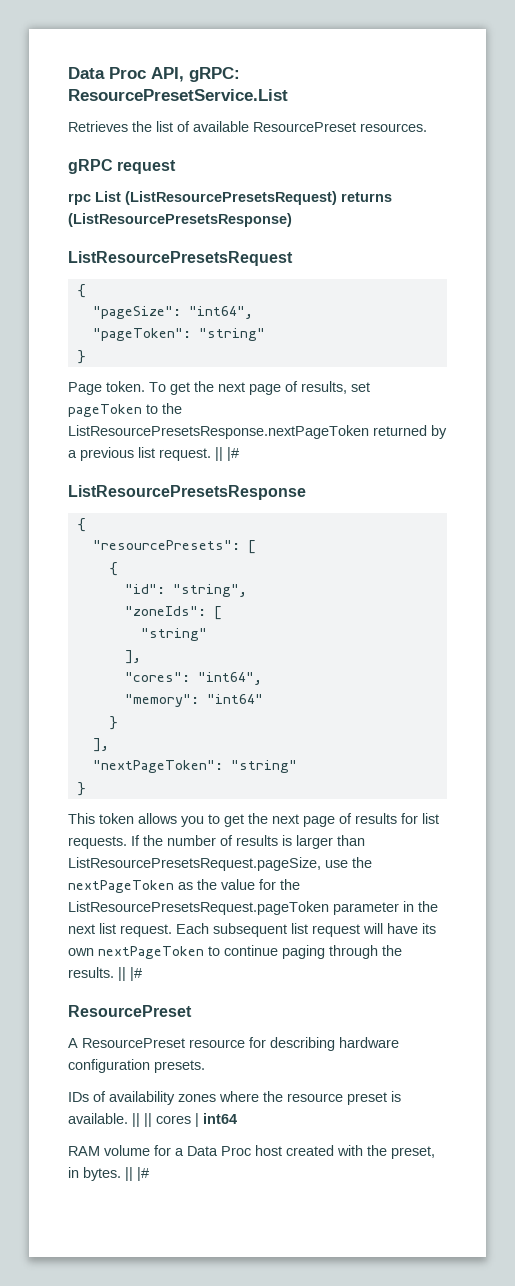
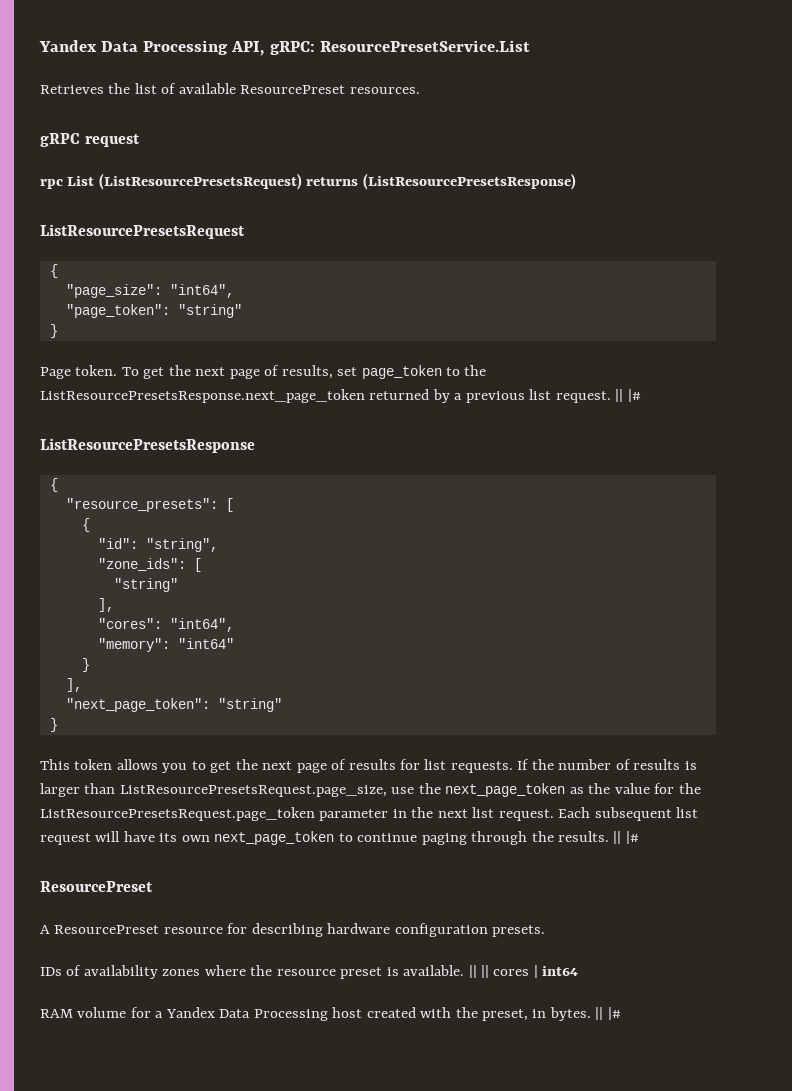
- Data Proc API, gRPC: ResourcePresetService.List
+ Yandex Data Processing API, gRPC: ResourcePresetService.List
- "pageSize": "int64",
- "pageToken": "string"
+ "page_size": "int64",
+ "page_token": "string"
- To get the next page of results, set pageToken to the ListResourcePresetsResponse.nextPageToken returned by a previous list request.
+ To get the next page of results, set page_token to the ListResourcePresetsResponse.next_page_token returned by a previous list request.
- "resourcePresets": [
+ "resource_presets": [
- "zoneIds": [
+ "zone_ids": [
- "nextPageToken": "string"
+ "next_page_token": "string"
- If the number of results is larger than ListResourcePresetsRequest.pageSize, use the nextPageToken as the value for the ListResourcePresetsRequest.pageToken parameter in the next list request.
+ If the number of results is larger than ListResourcePresetsRequest.page_size, use the next_page_token as the value for the ListResourcePresetsRequest.page_token parameter in the next list request.
- Each subsequent list request will have its own nextPageToken to continue paging through the results.
+ Each subsequent list request will have its own next_page_token to continue paging through the results.
- RAM volume for a Data Proc host created with the preset, in bytes.
+ RAM volume for a Yandex Data Processing host created with the preset, in bytes.

